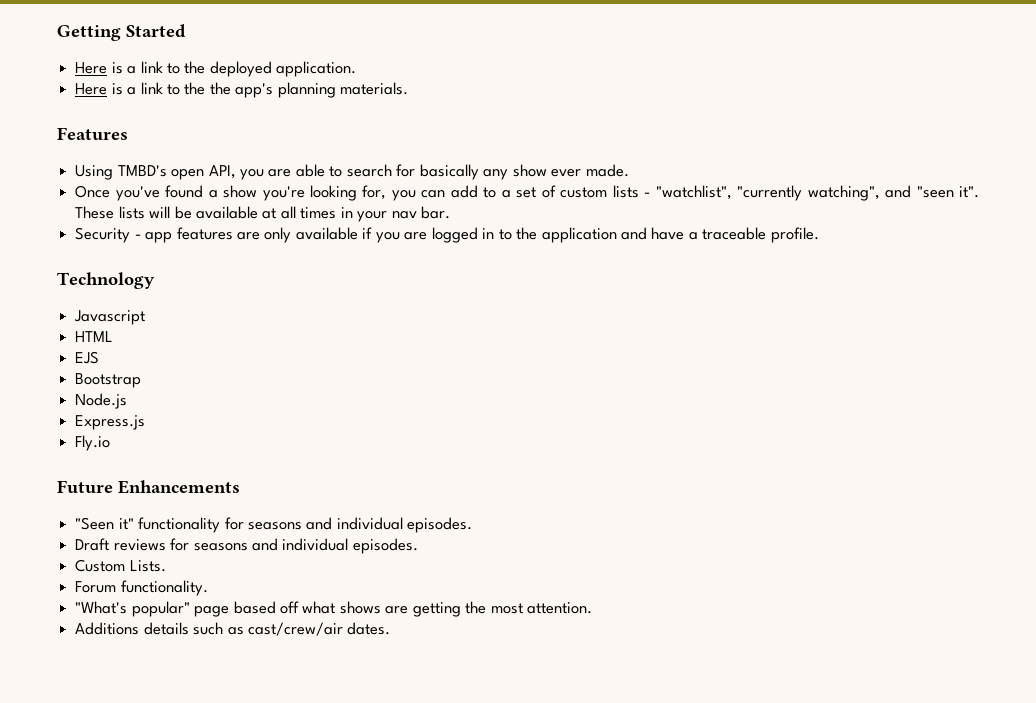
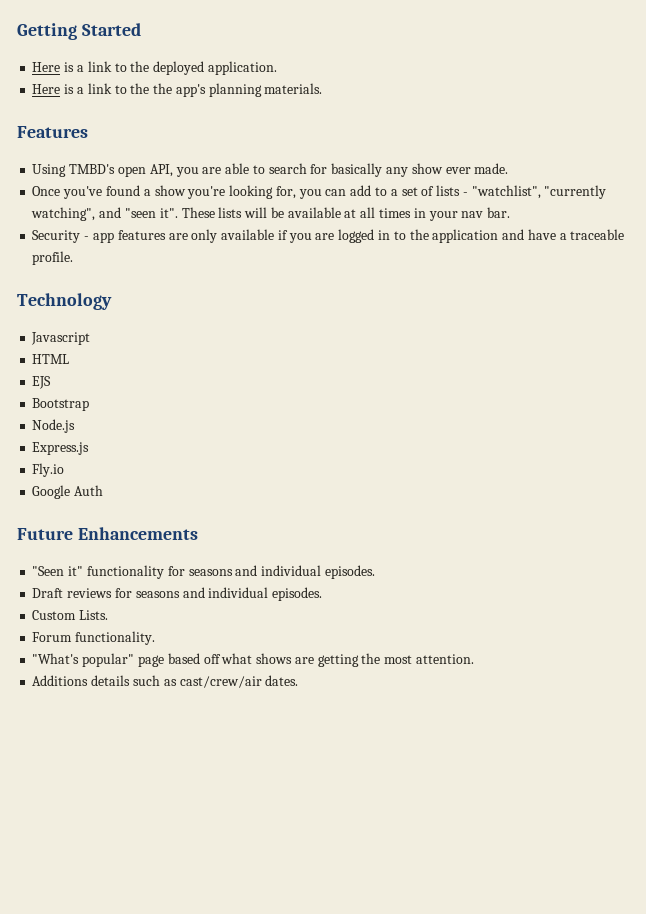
- Once you've found a show you're looking for, you can add to a set of custom lists - "watchlist", "currently watching", and "seen it".
+ Once you've found a show you're looking for, you can add to a set of lists - "watchlist", "currently watching", and "seen it".
+ Google Auth

